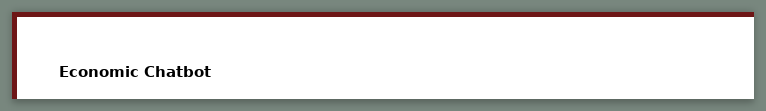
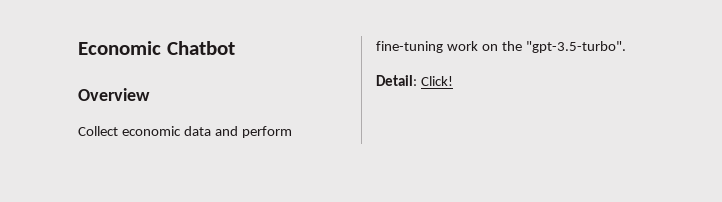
+ Overview
+ Collect economic data and perform fine-tuning work on the "gpt-3.5-turbo".
+ Detail: Click!

